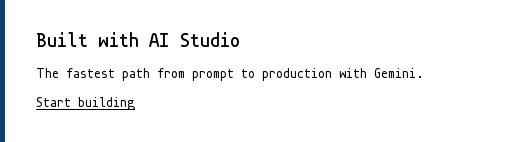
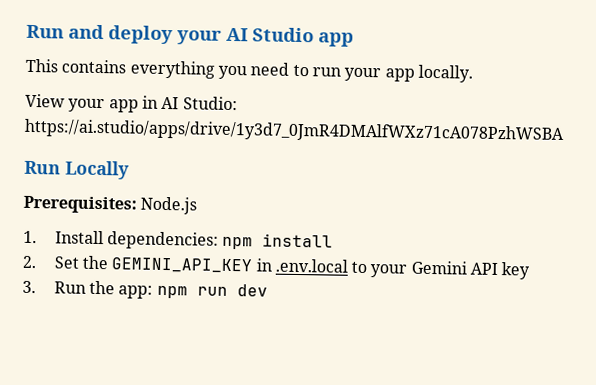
- Built with AI Studio
- The fastest path from prompt to production with Gemini.
- Start building
+ Run and deploy your AI Studio app
+ This contains everything you need to run your app locally.
+ View your app in AI Studio: https://ai.studio/apps/drive/1y3d7_0JmR4DMAlfWXz71cA078PzhWSBA
+ Run Locally
+ Prerequisites: Node.js
+ 1. Install dependencies: npm install
+ 2. Set the GEMINI_API_KEY in .env.local to your Gemini API key
+ 3. Run the app: npm run dev

